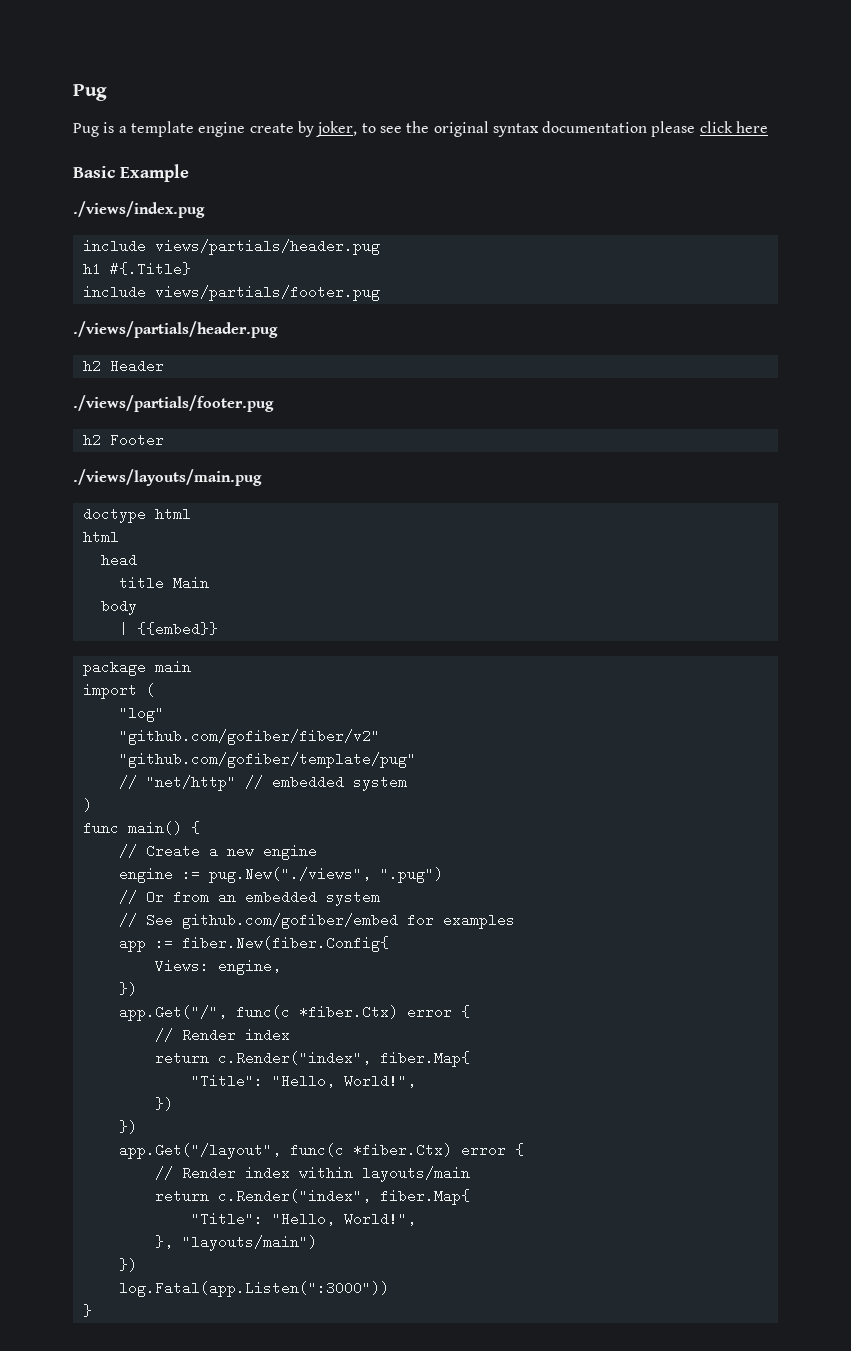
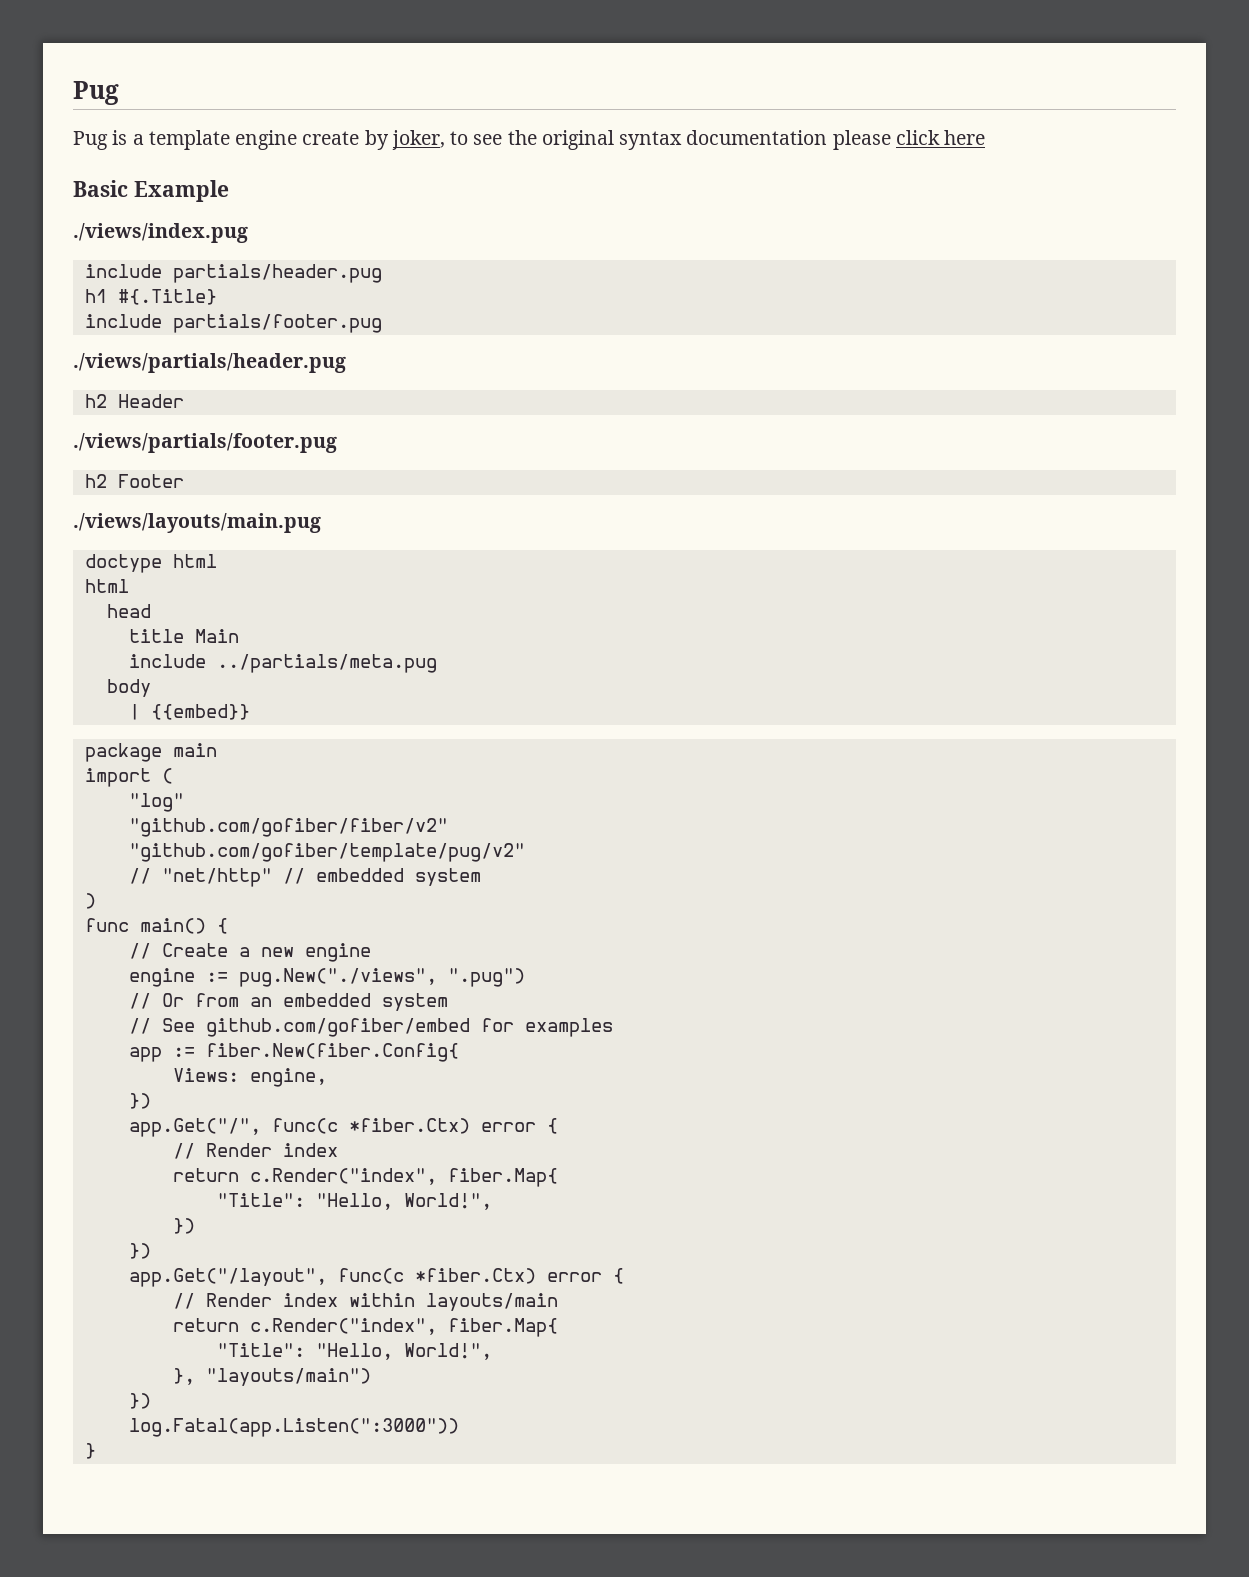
- include views/partials/header.pug
+ include partials/header.pug
- include views/partials/footer.pug
+ include partials/footer.pug
+ include ../partials/meta.pug
- "github.com/gofiber/template/pug"
+ "github.com/gofiber/template/pug/v2"

